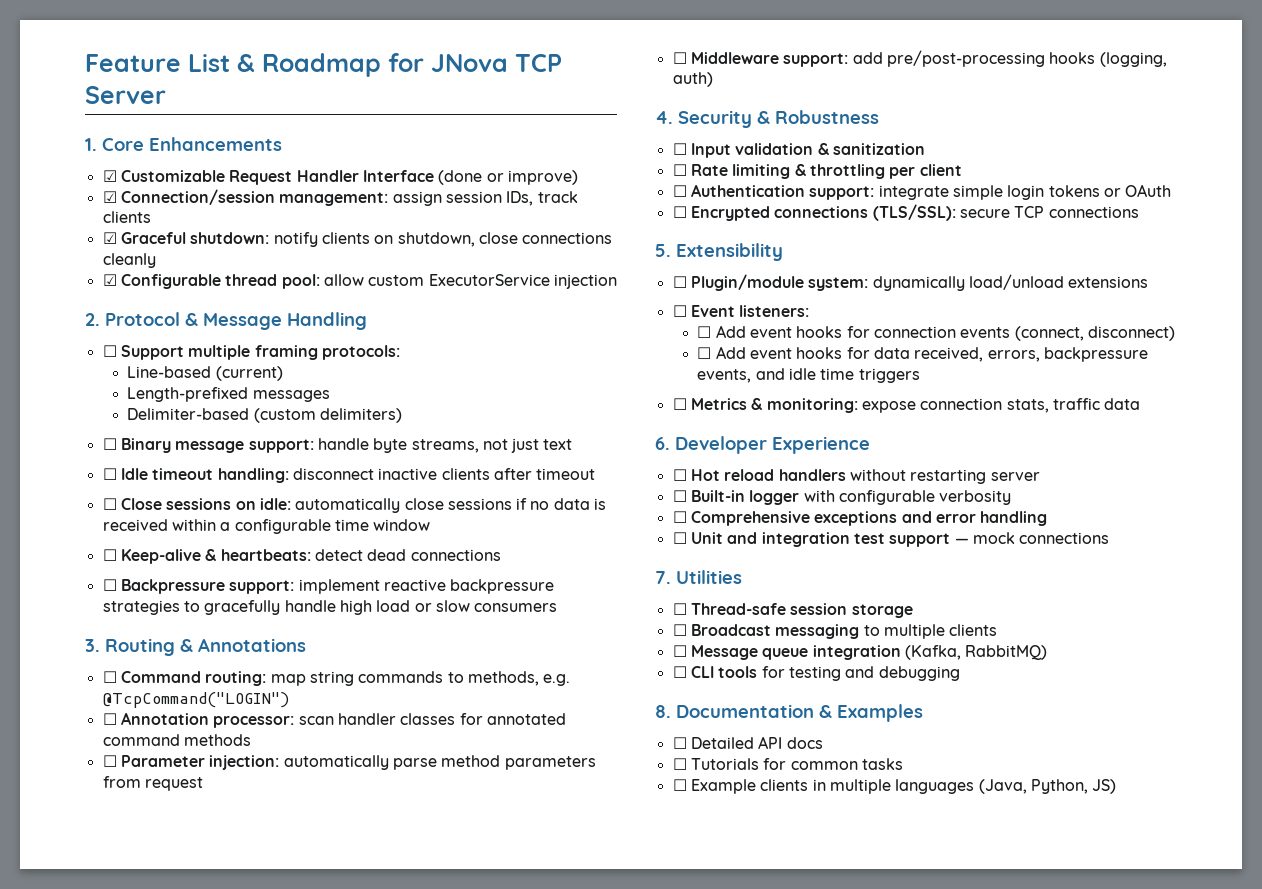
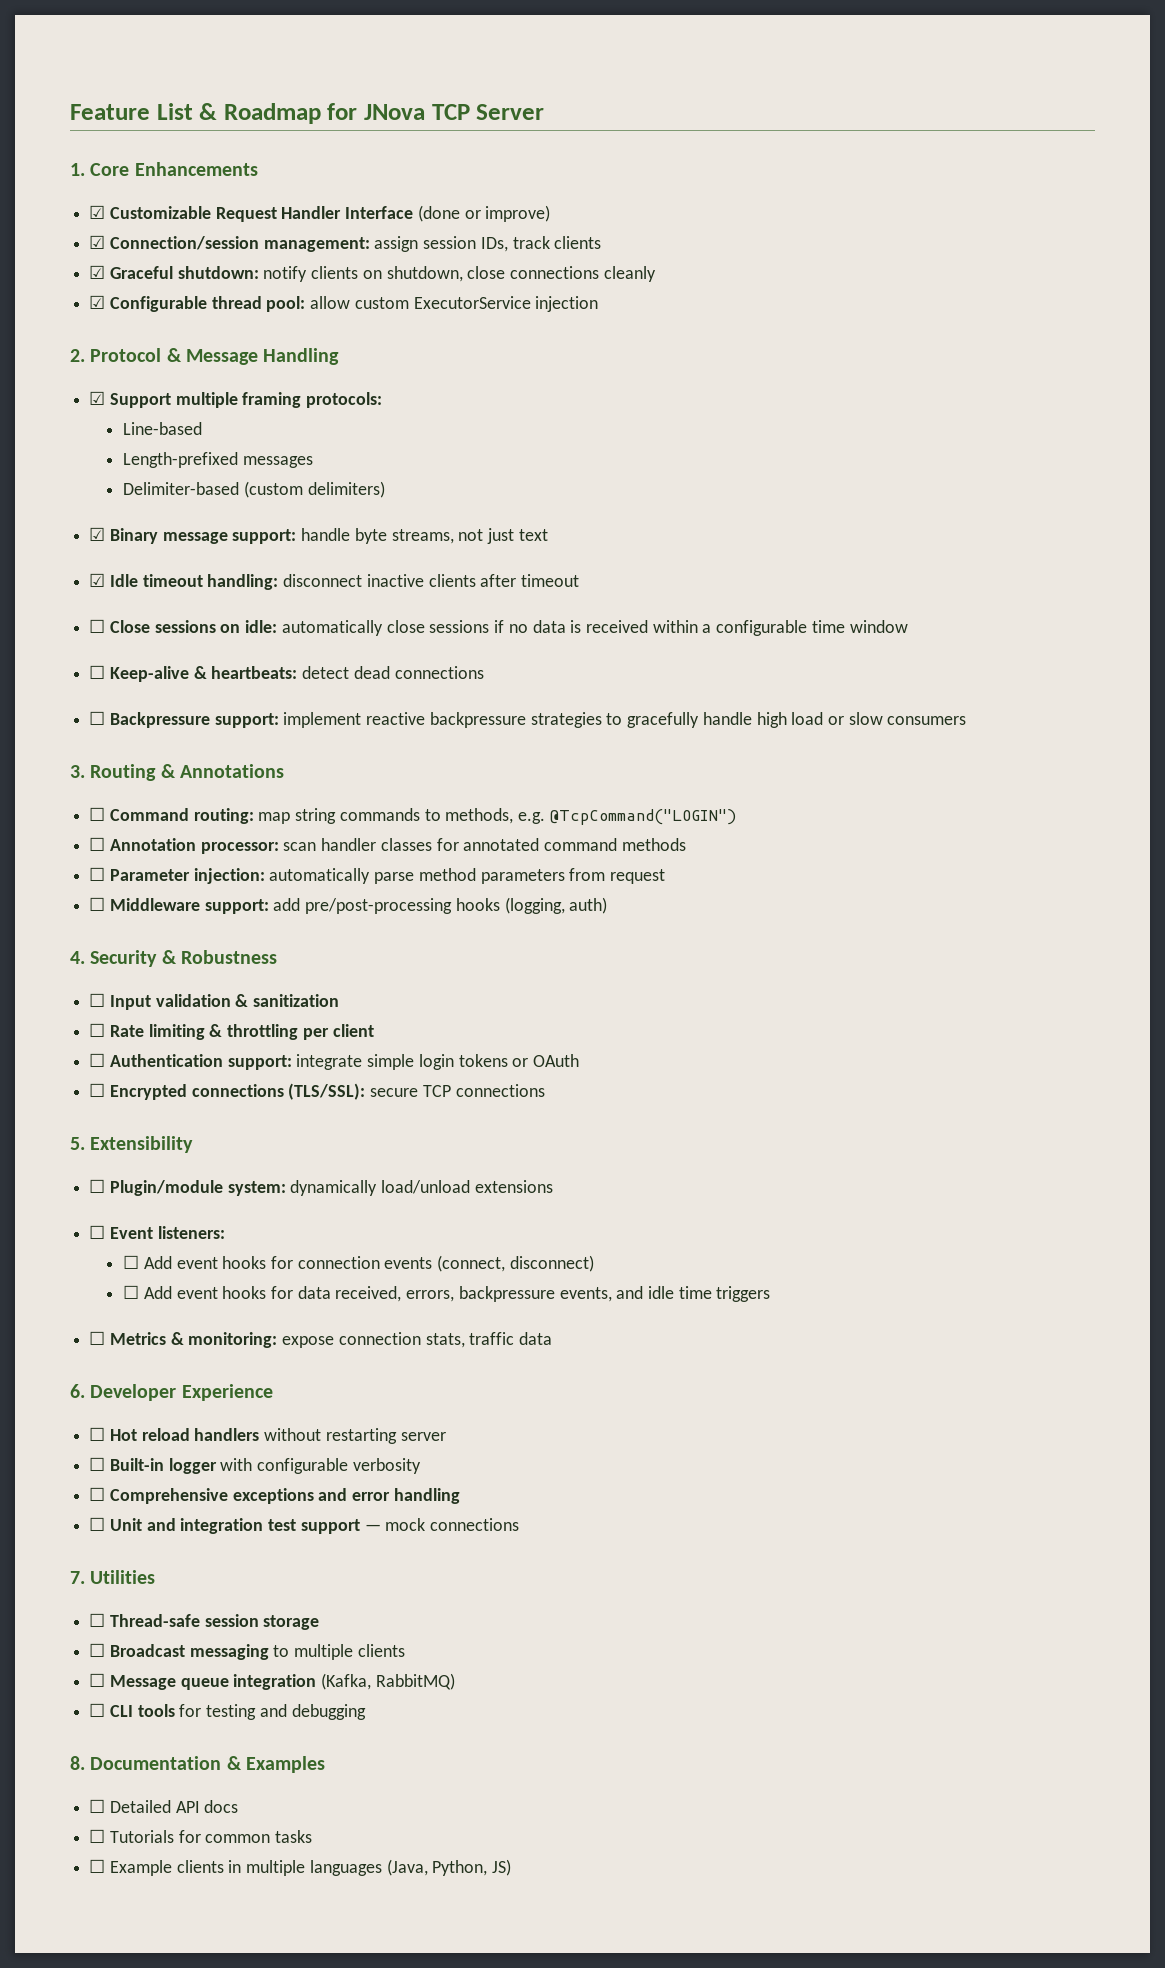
- ☐ Support multiple framing protocols:
+ ☑ Support multiple framing protocols:
- Line-based (current)
+ Line-based
- ☐ Binary message support: handle byte streams, not just text
+ ☑ Binary message support: handle byte streams, not just text
- ☐ Idle timeout handling: disconnect inactive clients after timeout
+ ☑ Idle timeout handling: disconnect inactive clients after timeout

